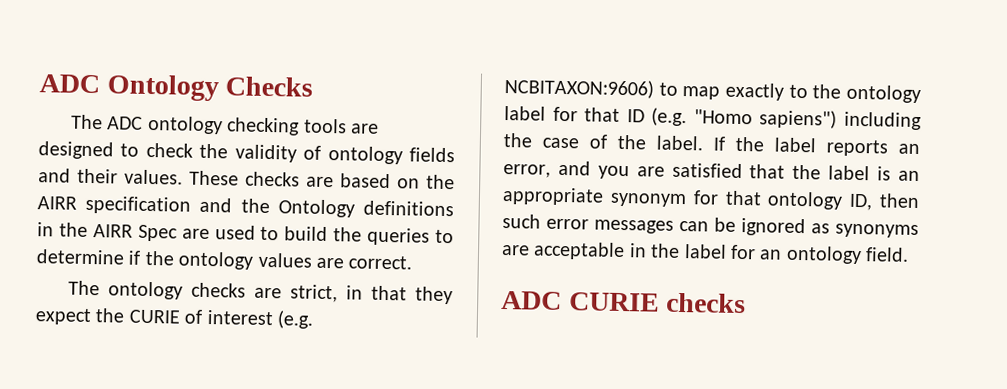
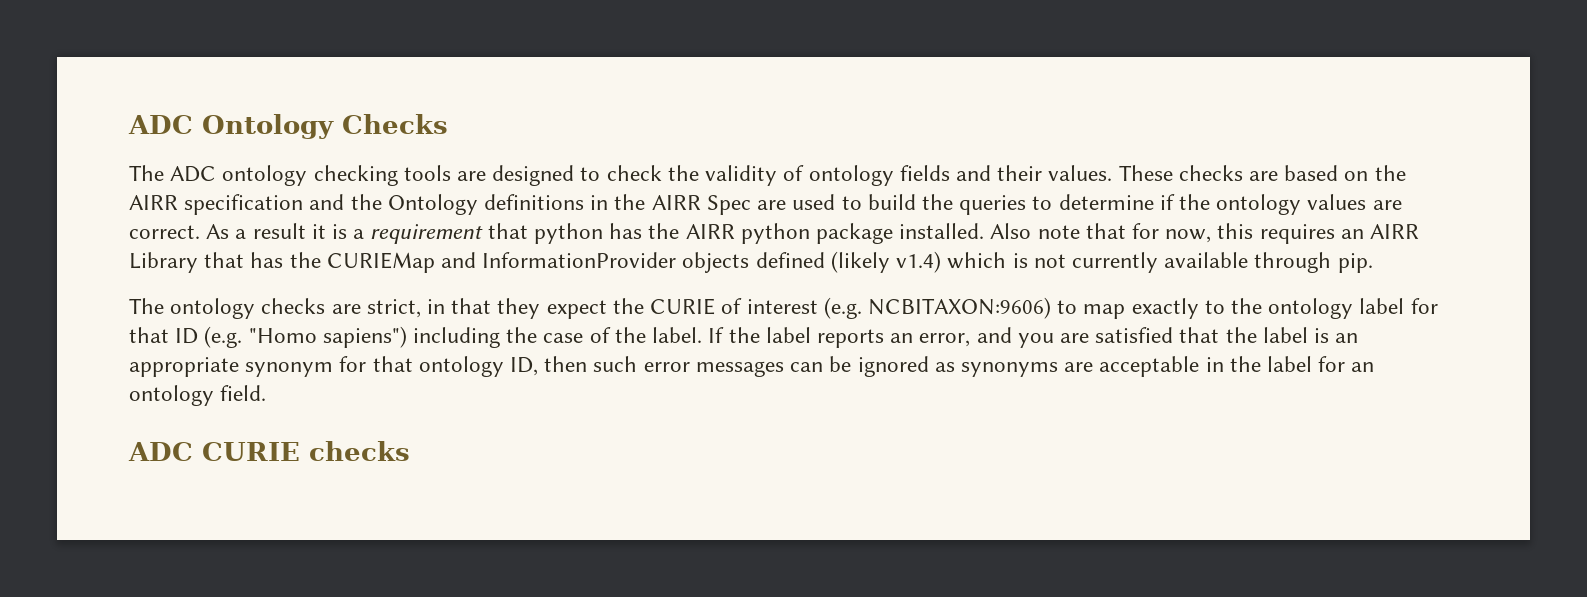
+ As a result it is a requirement that python has the AIRR python package installed. Also note that for now, this requires an AIRR Library that has the CURIEMap and InformationProvider objects defined (likely v1.4) which is not currently available through pip.

